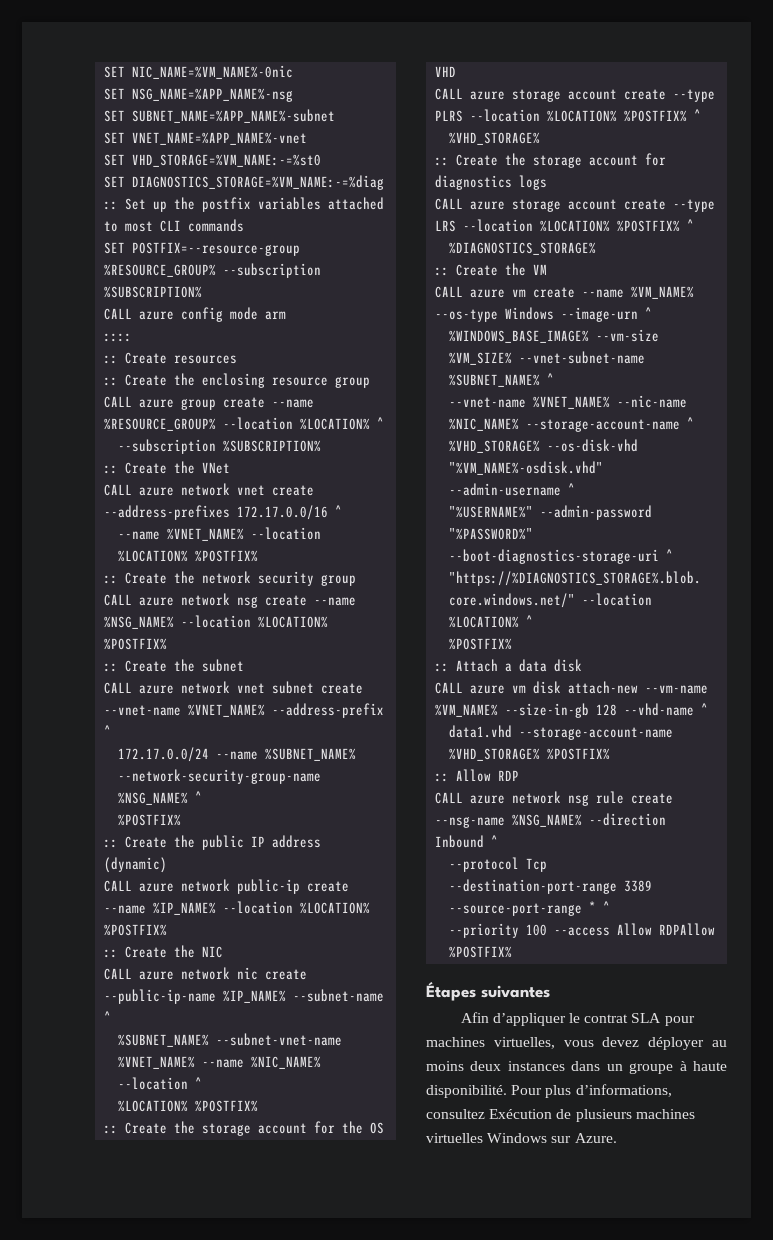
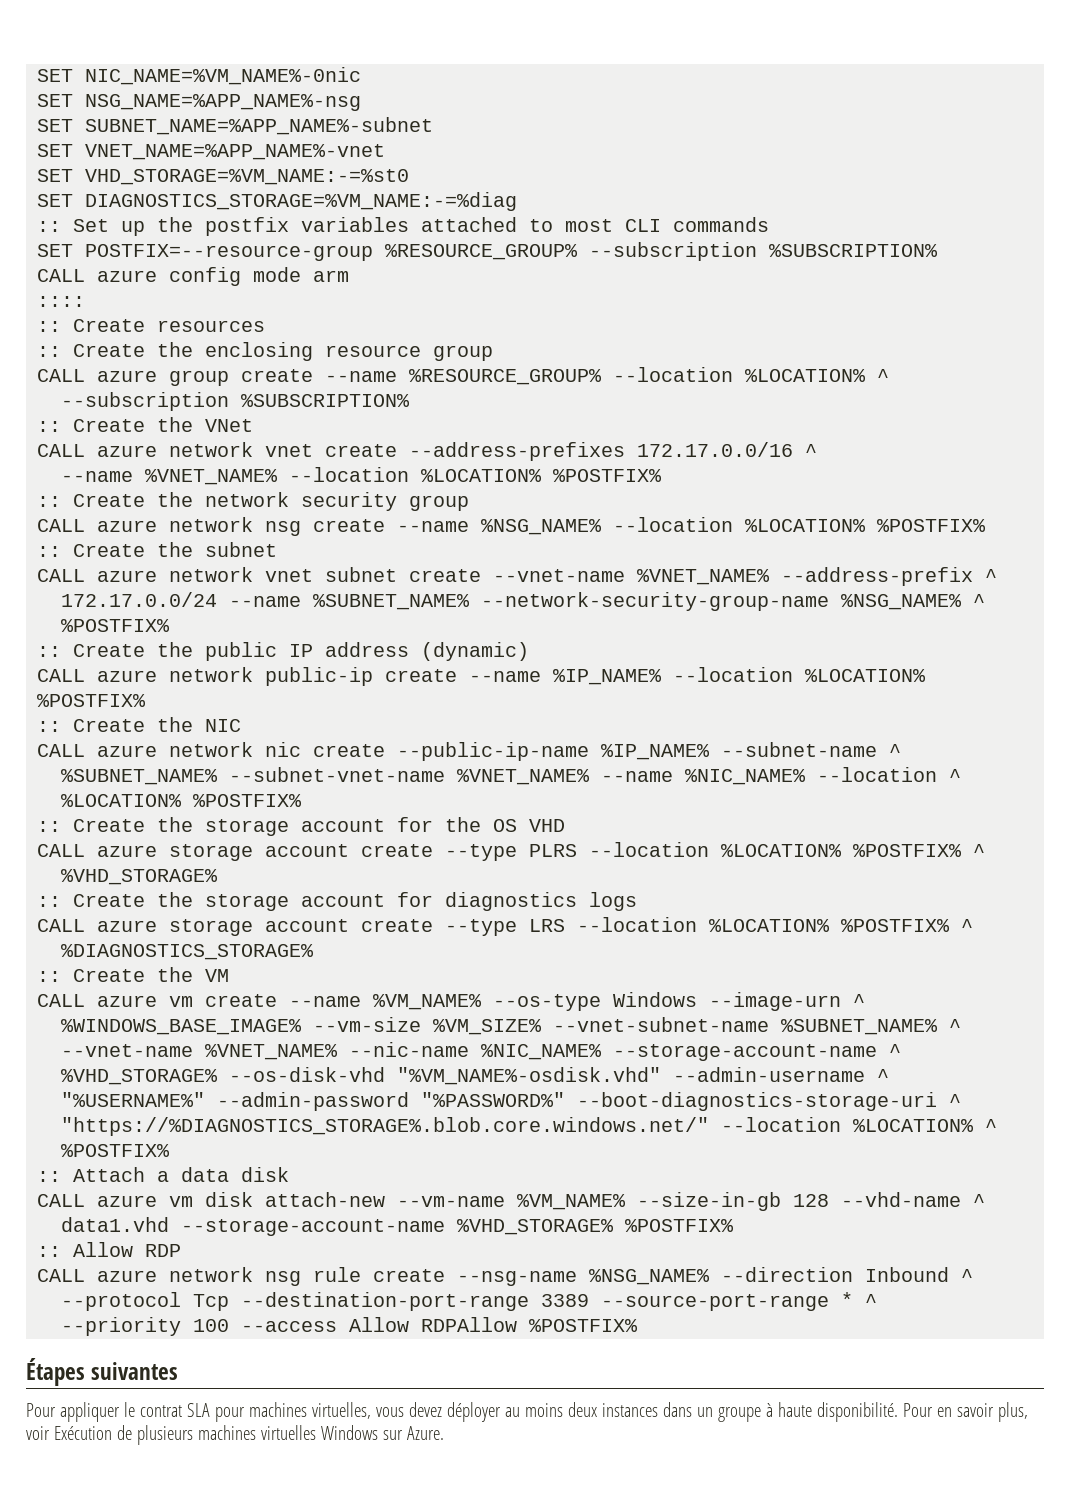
- Afin d’appliquer le contrat SLA pour machines virtuelles, vous devez déployer au moins deux instances dans un groupe à haute disponibilité.
+ Pour appliquer le contrat SLA pour machines virtuelles, vous devez déployer au moins deux instances dans un groupe à haute disponibilité.
- Pour plus d’informations, consultez Exécution de plusieurs machines virtuelles Windows sur Azure.
+ Pour en savoir plus, voir Exécution de plusieurs machines virtuelles Windows sur Azure.

